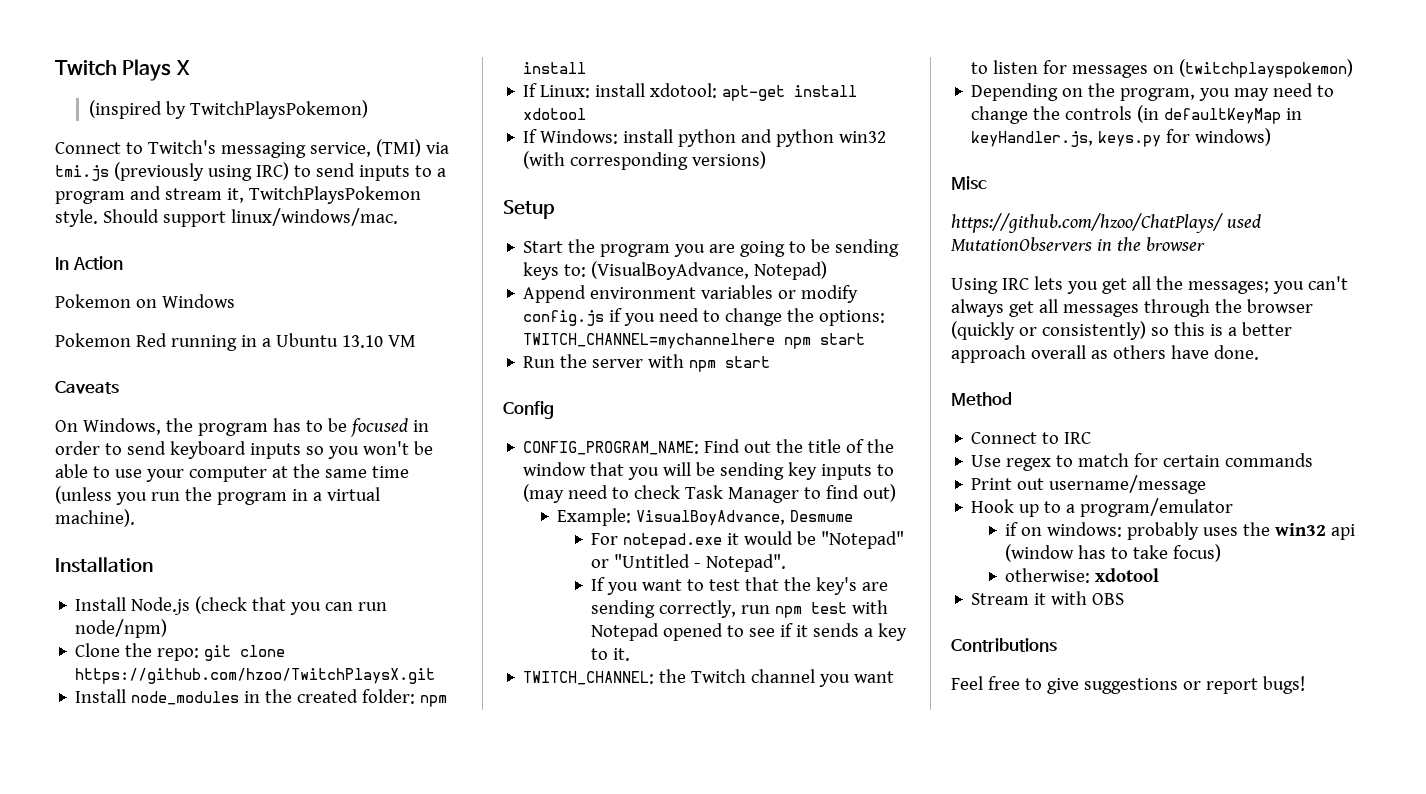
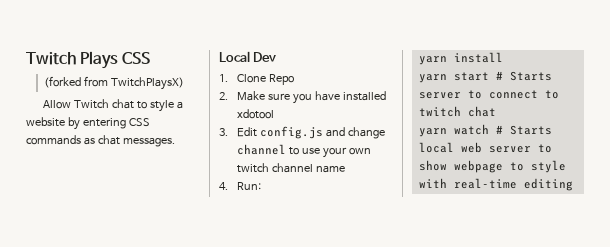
- Twitch Plays X
- (inspired by TwitchPlaysPokemon)
- Connect to Twitch's messaging service, (TMI) via tmi.js (previously using IRC) to send inputs to a program and stream it, TwitchPlaysPokemon style. Should support linux/windows/mac.
- In Action
- Pokemon on Windows
- Pokemon Red running in a Ubuntu 13.10 VM
- Caveats
- On Windows, the program has to be focused in order to send keyboard inputs so you won't be able to use your computer at the same time (unless you run the program in a virtual machine).
- Installation
- Install Node.js (check that you can run node/npm)
- Clone the repo: git clone https://github.com/hzoo/TwitchPlaysX.git
- Install node_modules in the created folder: npm install
- If Linux: install xdotool: apt-get install xdotool
- If Windows: install python and python win32 (with corresponding versions)
- Setup
- Start the program you are going to be sending keys to: (VisualBoyAdvance, Notepad)
- Append environment variables or modify config.js if you need to change the options: TWITCH_CHANNEL=mychannelhere npm start
- Run the server with npm start
- Config
- CONFIG_PROGRAM_NAME: Find out the title of the window that you will be sending key inputs to (may need to check Task Manager to find out)
- Example: VisualBoyAdvance, Desmume
- For notepad.exe it would be "Notepad" or "Untitled - Notepad".
- If you want to test that the key's are sending correctly, run npm test with Notepad opened to see if it sends a key to it.
- TWITCH_CHANNEL: the Twitch channel you want to listen for messages on (twitchplayspokemon)
- Depending on the program, you may need to change the controls (in defaultKeyMap in keyHandler.js, keys.py for windows)
- Misc
- https://github.com/hzoo/ChatPlays/ used MutationObservers in the browser
- Using IRC lets you get all the messages; you can't always get all messages through the browser (quickly or consistently) so this is a better approach overall as others have done.
- Method
- Connect to IRC
- Use regex to match for certain commands
- Print out username/message
- Hook up to a program/emulator
- if on windows: probably uses the win32 api (window has to take focus)
- otherwise: xdotool
- Stream it with OBS
- Contributions
- Feel free to give suggestions or report bugs!
+ Twitch Plays CSS
+ (forked from TwitchPlaysX)
+ Allow Twitch chat to style a website by entering CSS commands as chat messages.
+ Local Dev
+ 1. Clone Repo
+ 2. Make sure you have installed xdotool
+ 3. Edit config.js and change channel to use your own twitch channel name
+ 4. Run:
+ yarn install
+ yarn start # Starts server to connect to twitch chat
+ yarn watch # Starts local web server to show webpage to style with real-time editing

